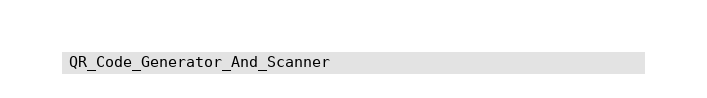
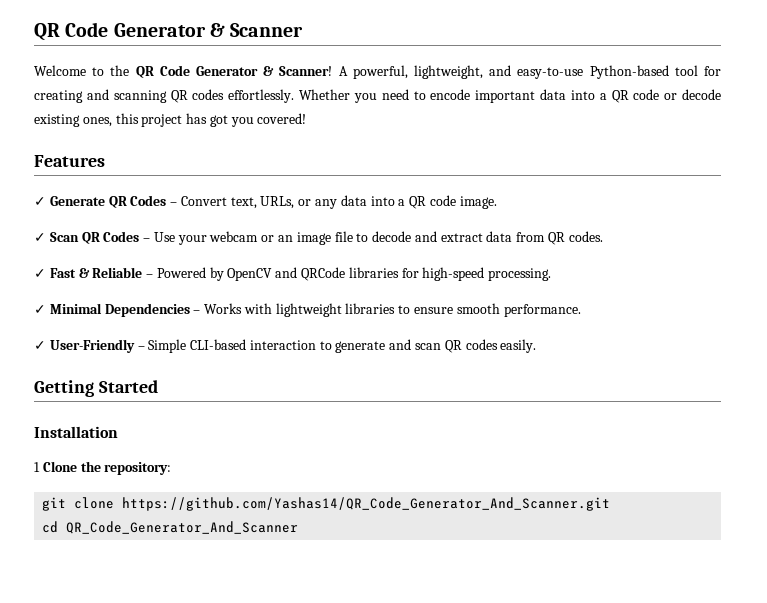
- QR_Code_Generator_And_Scanner
+ QR Code Generator & Scanner
+ Welcome to the QR Code Generator & Scanner! A powerful, lightweight, and easy-to-use Python-based tool for creating and scanning QR codes effortlessly. Whether you need to encode important data into a QR code or decode existing ones, this project has got you covered!
+ Features
+ ✓ Generate QR Codes – Convert text, URLs, or any data into a QR code image.
+ ✓ Scan QR Codes – Use your webcam or an image file to decode and extract data from QR codes.
+ ✓ Fast & Reliable – Powered by OpenCV and QRCode libraries for high-speed processing.
+ ✓ Minimal Dependencies – Works with lightweight libraries to ensure smooth performance.
+ ✓ User-Friendly – Simple CLI-based interaction to generate and scan QR codes easily.
+ Getting Started
+ Installation
+ 1 Clone the repository:
+ git clone https://github.com/Yashas14/QR_Code_Generator_And_Scanner.git
+ cd QR_Code_Generator_And_Scanner

